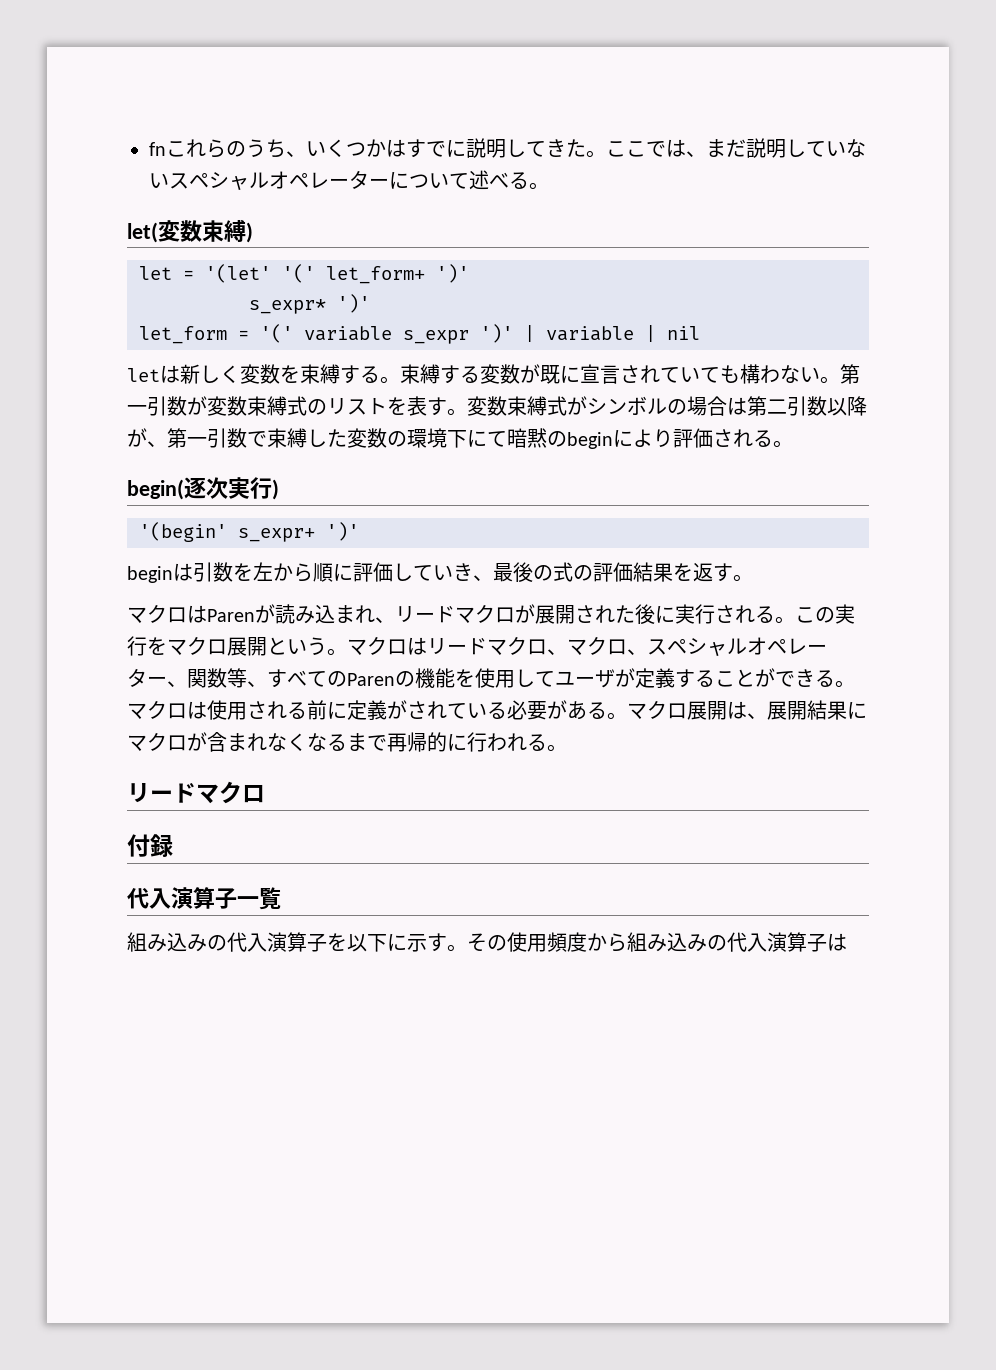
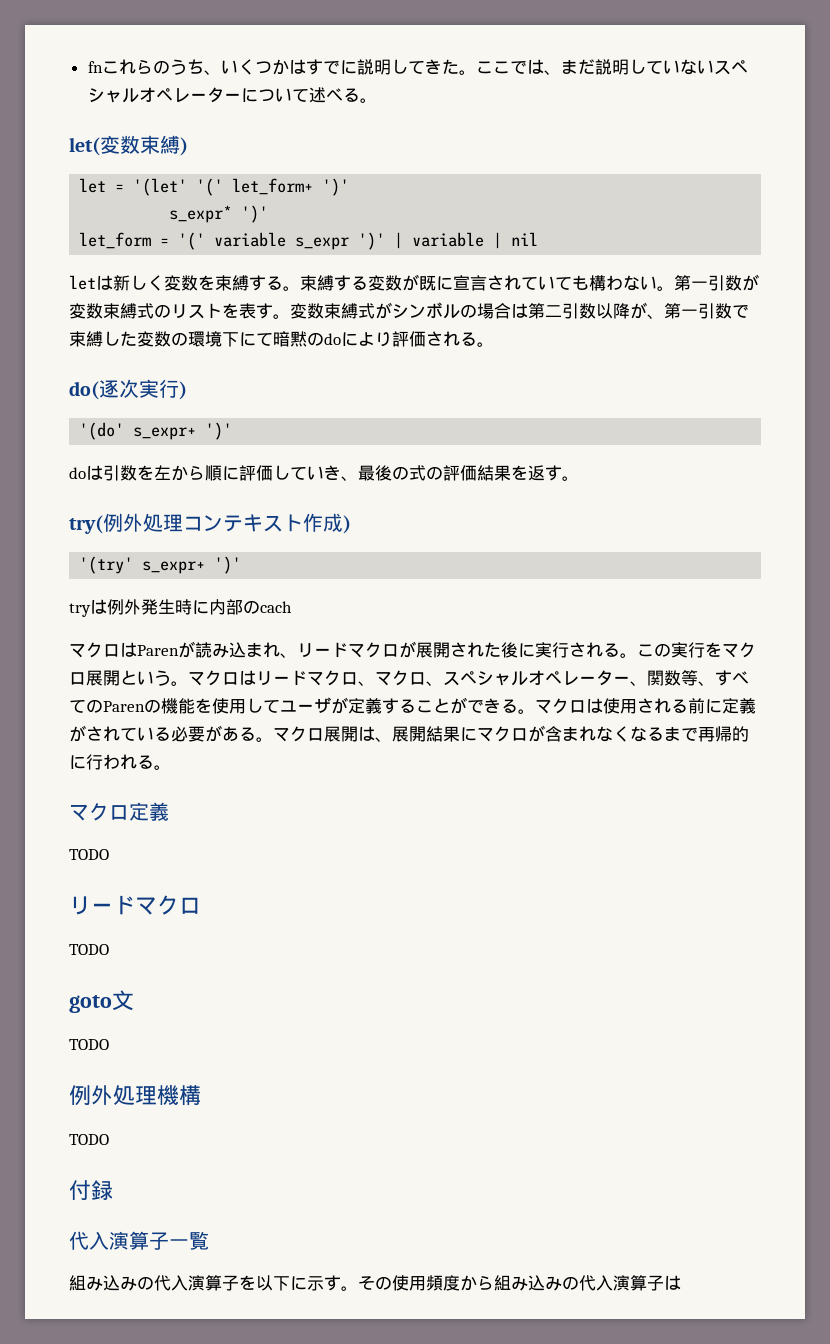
- 変数束縛式がシンボルの場合は第二引数以降が、第一引数で束縛した変数の環境下にて暗黙のbeginにより評価される。
+ 変数束縛式がシンボルの場合は第二引数以降が、第一引数で束縛した変数の環境下にて暗黙のdoにより評価される。
- begin(逐次実行)
+ do(逐次実行)
- '(begin' s_expr+ ')'
- beginは引数を左から順に評価していき、最後の式の評価結果を返す。
+ '(do' s_expr+ ')'
+ doは引数を左から順に評価していき、最後の式の評価結果を返す。
+ try(例外処理コンテキスト作成)
+ '(try' s_expr+ ')'
+ tryは例外発生時に内部のcach
  マクロ展開は、展開結果にマクロが含まれなくなるまで再帰的に行われる。
+ マクロ定義
+ TODO
  リードマクロ
+ TODO
+ goto文
+ TODO
+ 例外処理機構
+ TODO

